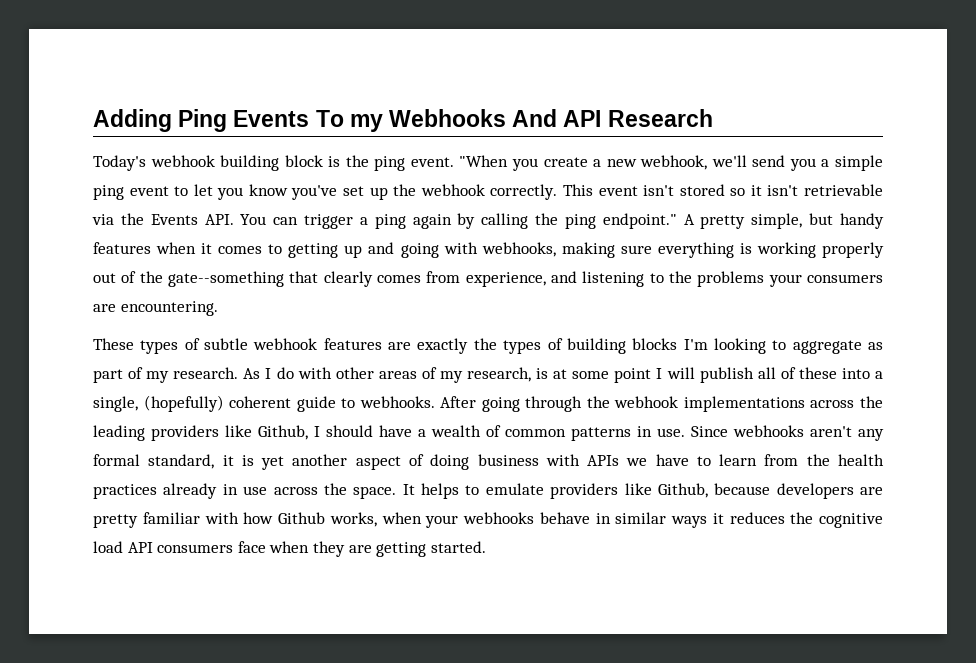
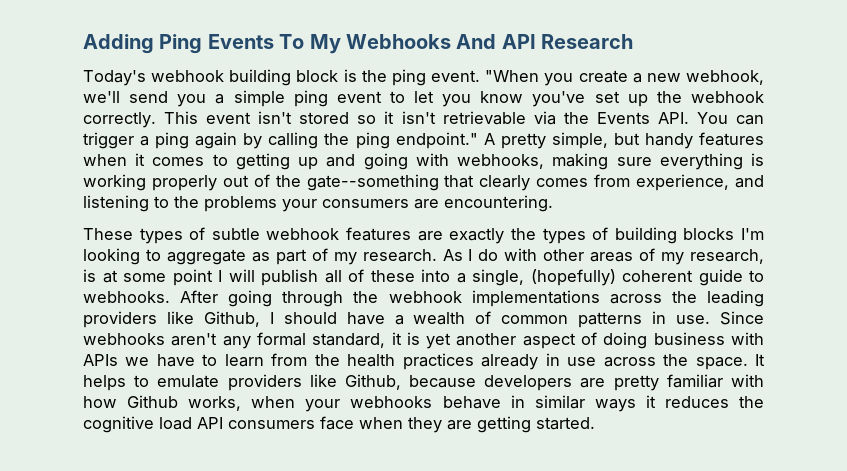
- Adding Ping Events To my Webhooks And API Research
+ Adding Ping Events To My Webhooks And API Research

